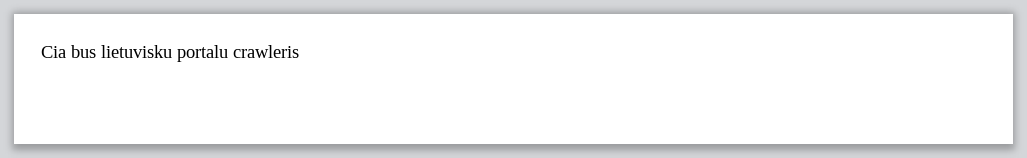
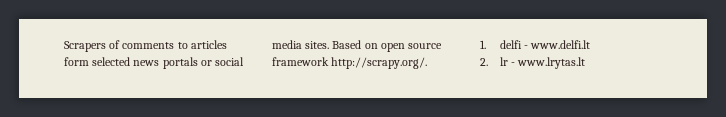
- Cia bus lietuvisku portalu crawleris
+ Scrapers of comments to articles form selected news portals or social media sites. Based on open source framework http://scrapy.org/.
+ 1. delfi - www.delfi.lt
+ 2. lr - www.lrytas.lt

